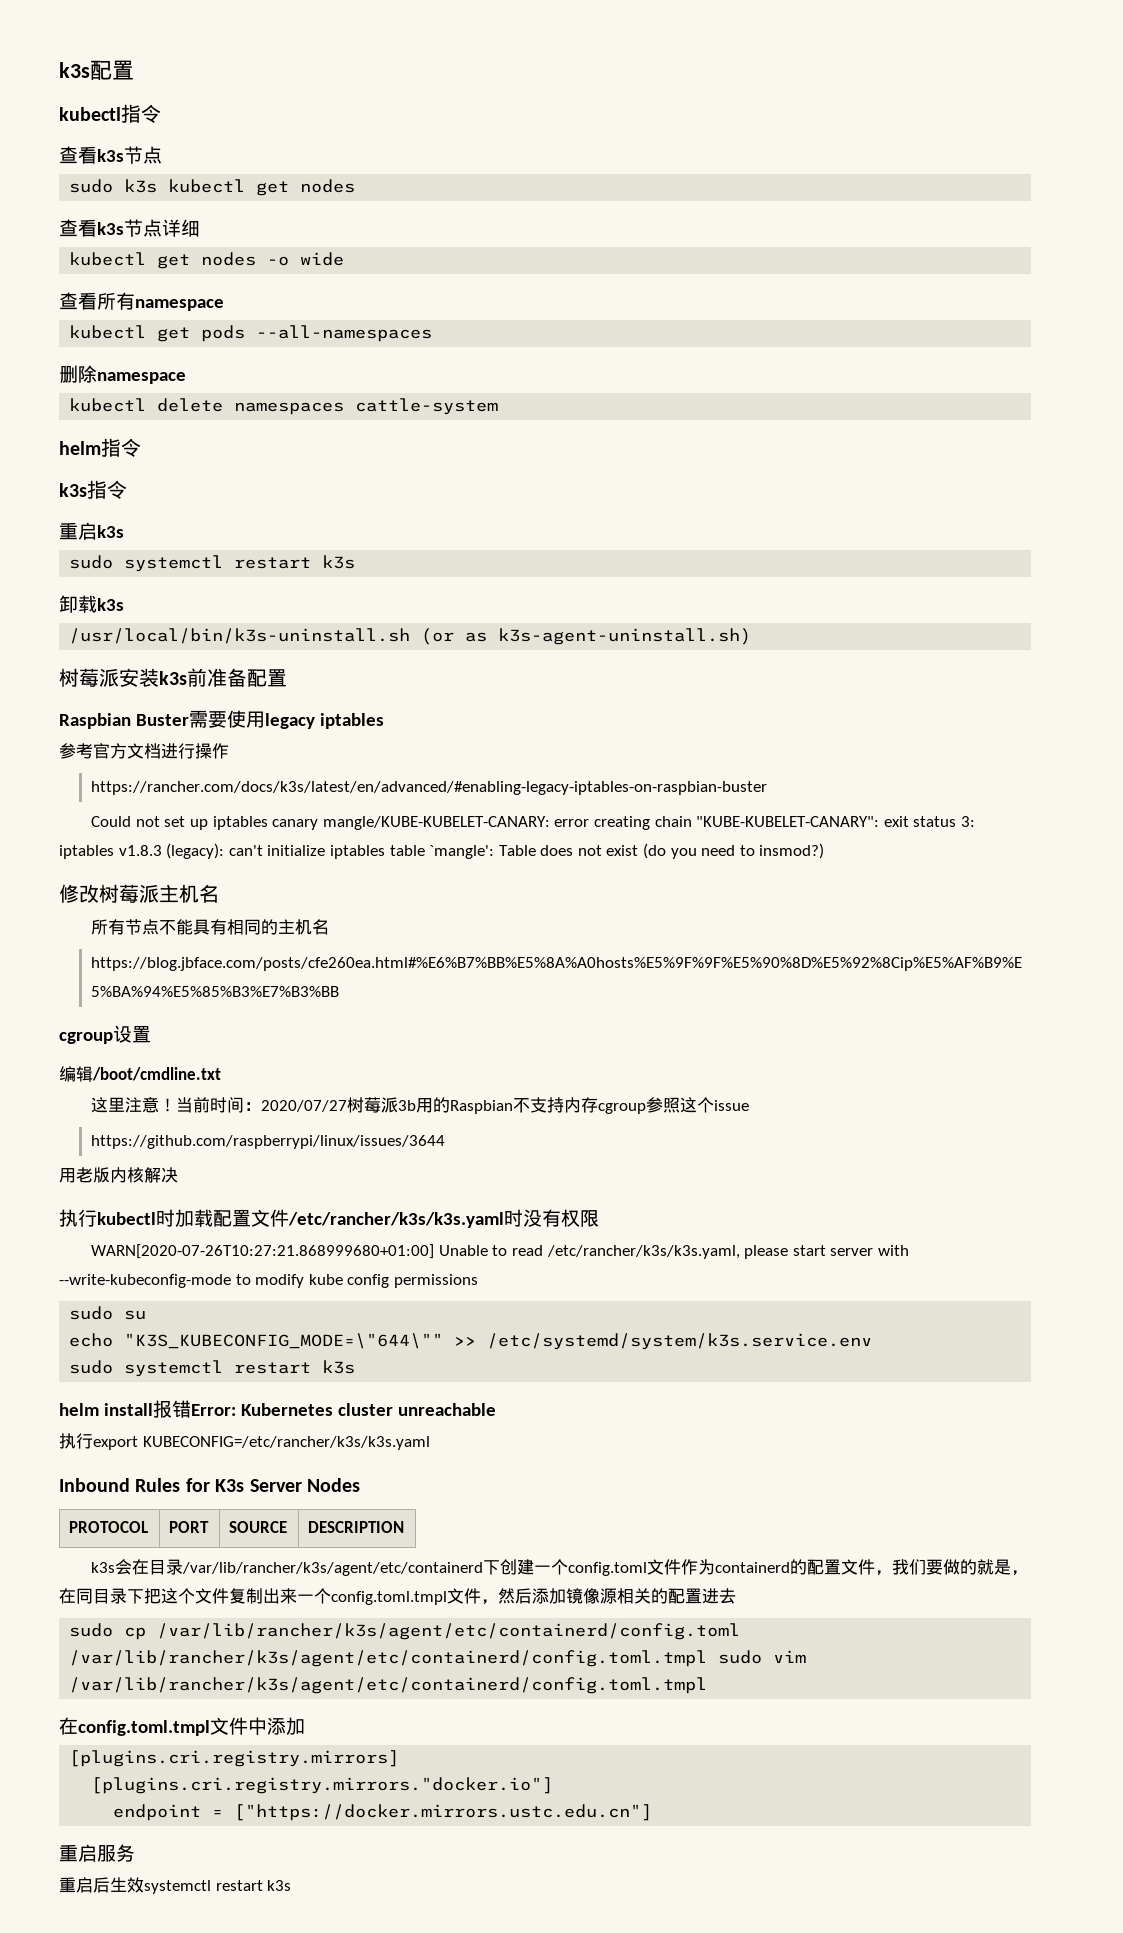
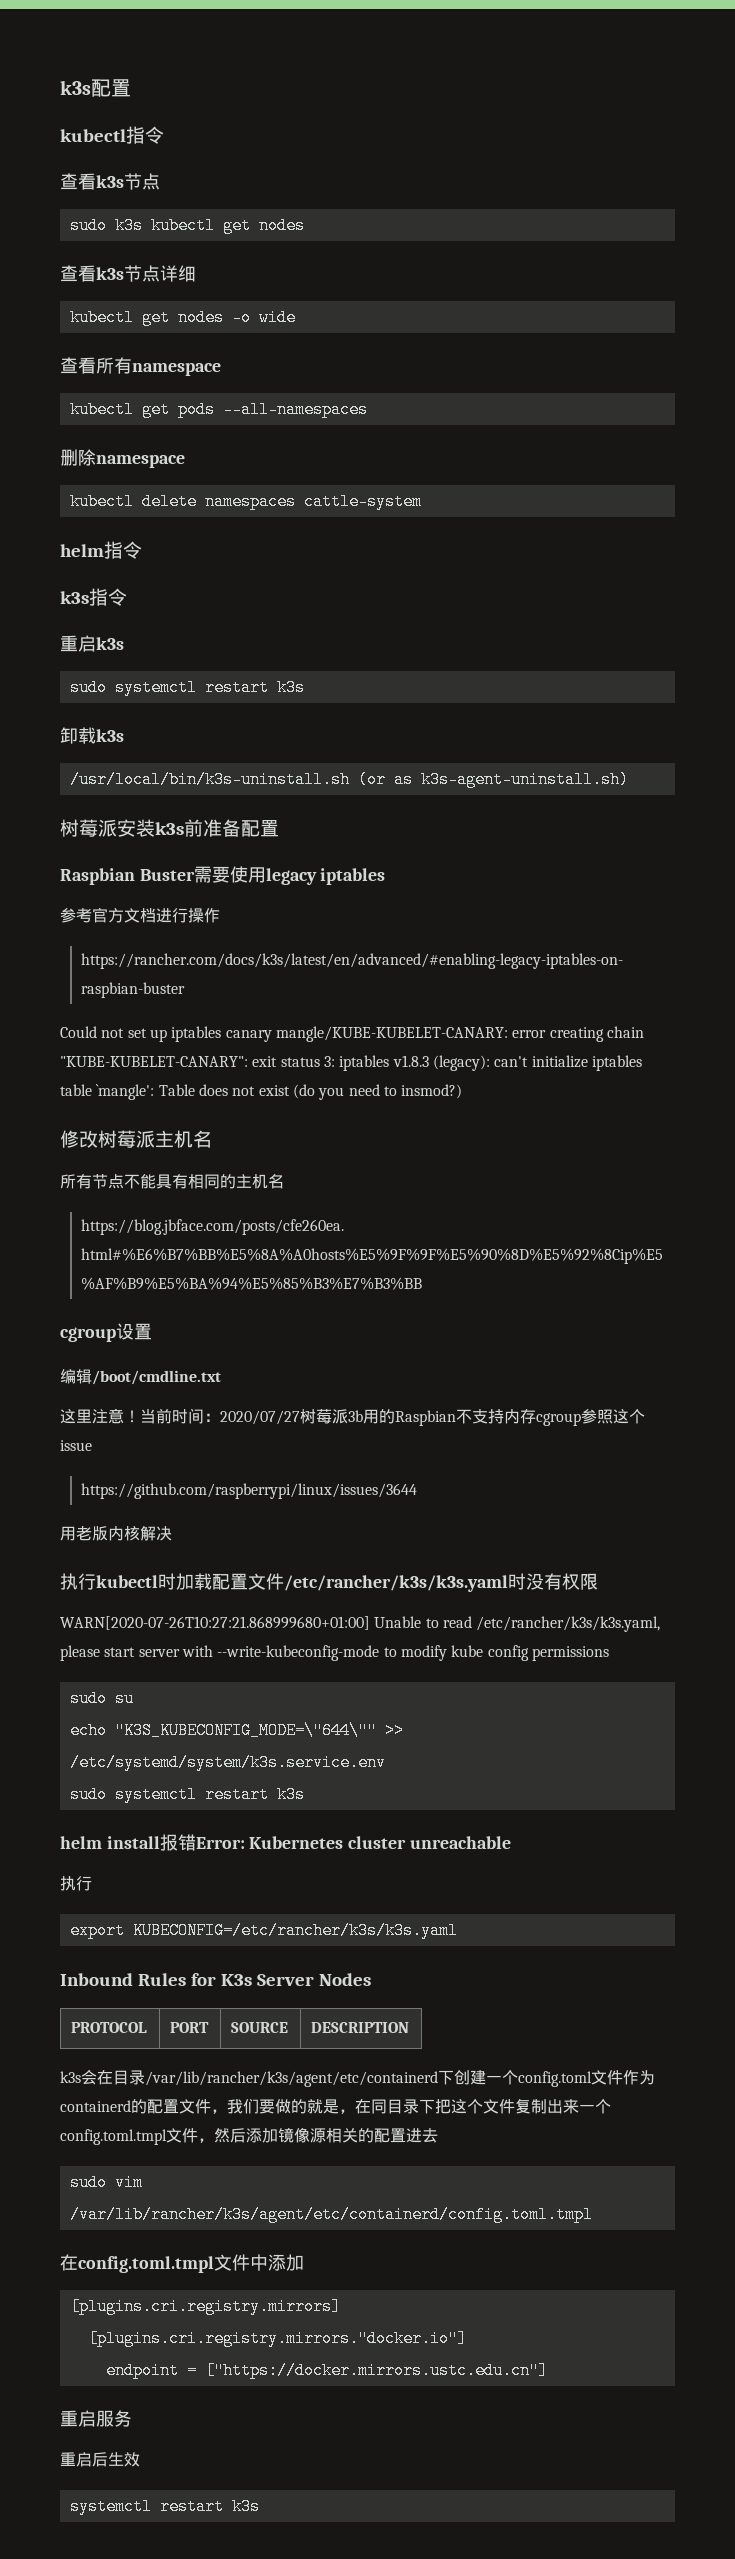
  helm install报错Error: Kubernetes cluster unreachable
- 执行export KUBECONFIG=/etc/rancher/k3s/k3s.yaml
+ 执行
+ export KUBECONFIG=/etc/rancher/k3s/k3s.yaml
- sudo cp /var/lib/rancher/k3s/agent/etc/containerd/config.toml /var/lib/rancher/k3s/agent/etc/containerd/config.toml.tmpl sudo vim /var/lib/rancher/k3s/agent/etc/containerd/config.toml.tmpl
+ sudo vim /var/lib/rancher/k3s/agent/etc/containerd/config.toml.tmpl
- 重启后生效systemctl restart k3s
+ 重启后生效
+ systemctl restart k3s

